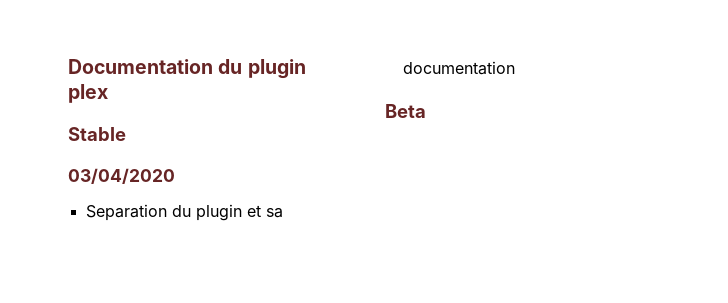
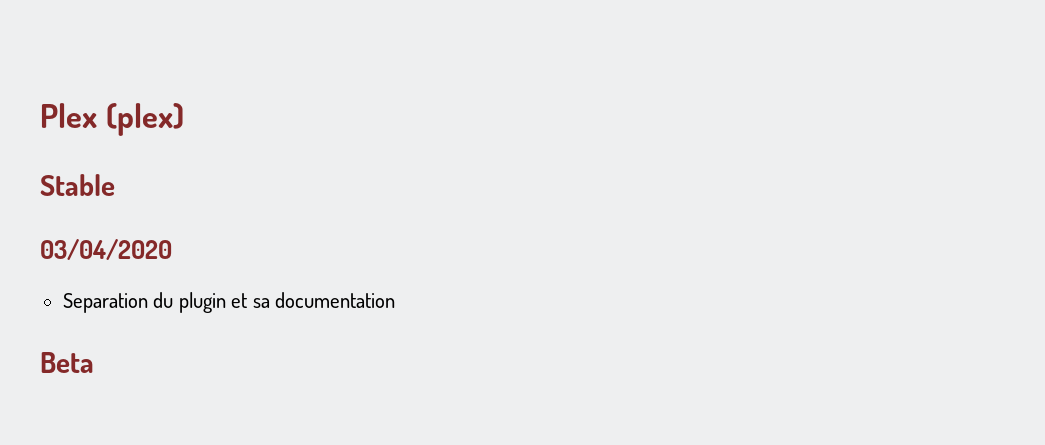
- Documentation du plugin plex
+ Plex (plex)

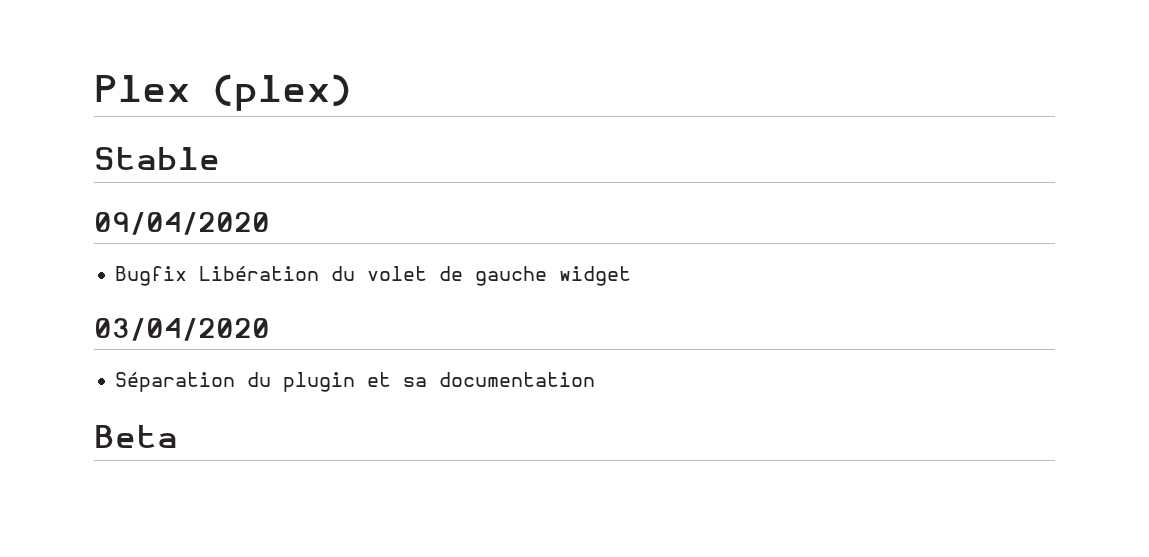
+ 09/04/2020
+ Bugfix Libération du volet de gauche widget
- Separation du plugin et sa documentation
+ Séparation du plugin et sa documentation

